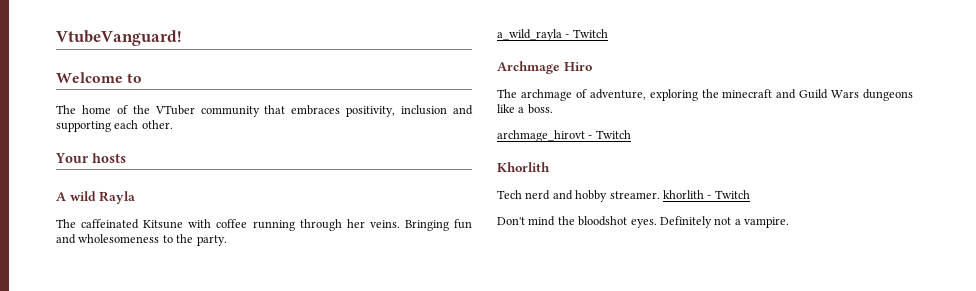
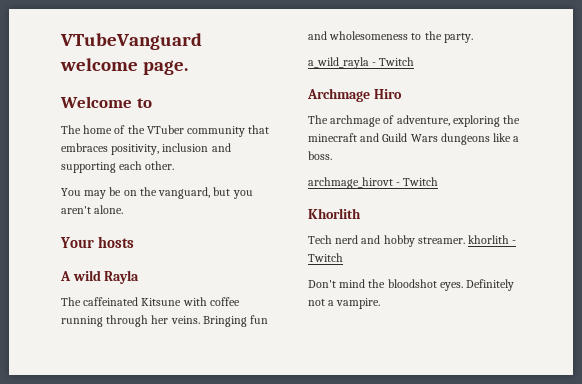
- VtubeVanguard!
+ VTubeVanguard welcome page.
+ You may be on the vanguard, but you aren't alone.

